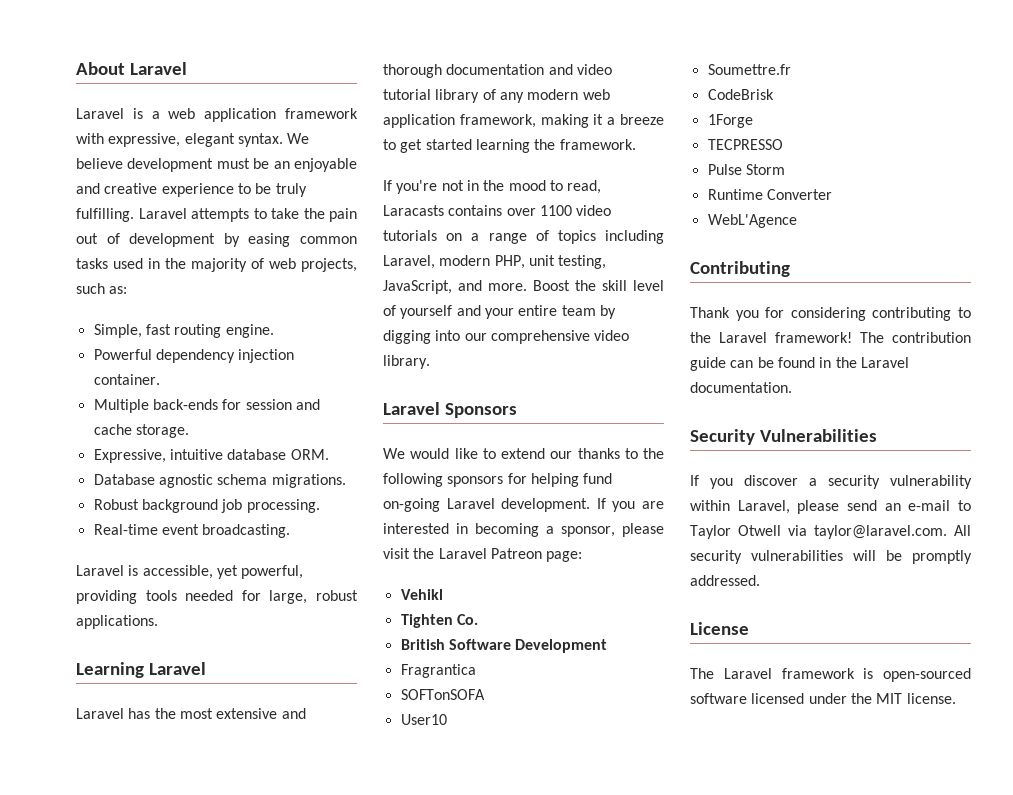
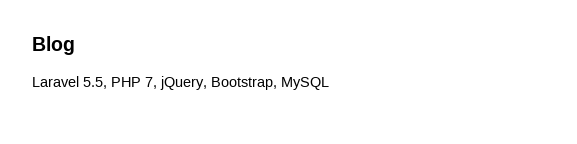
- About Laravel
- Laravel is a web application framework with expressive, elegant syntax. We believe development must be an enjoyable and creative experience to be truly fulfilling. Laravel attempts to take the pain out of development by easing common tasks used in the majority of web projects, such as:
- Simple, fast routing engine.
- Powerful dependency injection container.
- Multiple back-ends for session and cache storage.
- Expressive, intuitive database ORM.
- Database agnostic schema migrations.
- Robust background job processing.
- Real-time event broadcasting.
- Laravel is accessible, yet powerful, providing tools needed for large, robust applications.
- Learning Laravel
- Laravel has the most extensive and thorough documentation and video tutorial library of any modern web application framework, making it a breeze to get started learning the framework.
- If you're not in the mood to read, Laracasts contains over 1100 video tutorials on a range of topics including Laravel, modern PHP, unit testing, JavaScript, and more. Boost the skill level of yourself and your entire team by digging into our comprehensive video library.
- Laravel Sponsors
- We would like to extend our thanks to the following sponsors for helping fund on-going Laravel development. If you are interested in becoming a sponsor, please visit the Laravel Patreon page:
- Vehikl
- Tighten Co.
- British Software Development
- Fragrantica
- SOFTonSOFA
- User10
- Soumettre.fr
- CodeBrisk
- 1Forge
- TECPRESSO
- Pulse Storm
- Runtime Converter
- WebL'Agence
- Contributing
- Thank you for considering contributing to the Laravel framework! The contribution guide can be found in the Laravel documentation.
- Security Vulnerabilities
- If you discover a security vulnerability within Laravel, please send an e-mail to Taylor Otwell via taylor@laravel.com. All security vulnerabilities will be promptly addressed.
- License
- The Laravel framework is open-sourced software licensed under the MIT license.
+ Blog
+ Laravel 5.5, PHP 7, jQuery, Bootstrap, MySQL

